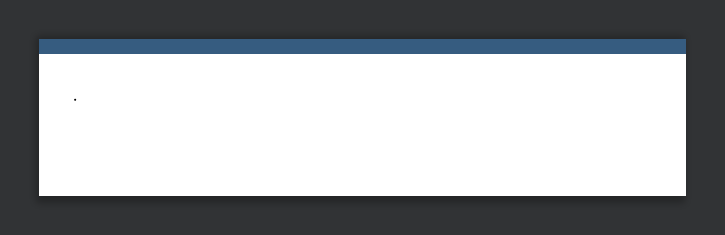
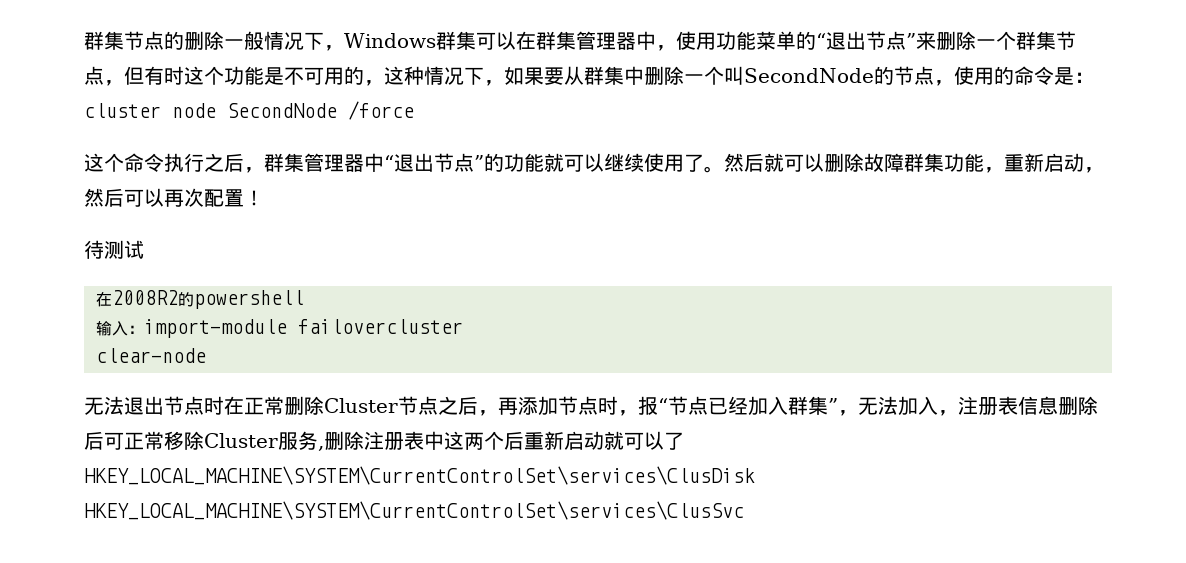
- ·
+ 群集节点的删除一般情况下，Windows群集可以在群集管理器中，使用功能菜单的“退出节点”来删除一个群集节点，但有时这个功能是不可用的，这种情况下，如果要从群集中删除一个叫SecondNode的节点，使用的命令是：cluster node SecondNode /force
+ 这个命令执行之后，群集管理器中“退出节点”的功能就可以继续使用了。然后就可以删除故障群集功能，重新启动，然后可以再次配置！
+ 待测试
+ 在2008R2的powershell
+ 输入：import-module failovercluster
+ clear-node
+ 无法退出节点时在正常删除Cluster节点之后，再添加节点时，报“节点已经加入群集”，无法加入，注册表信息删除后可正常移除Cluster服务,删除注册表中这两个后重新启动就可以了HKEY_LOCAL_MACHINE\SYSTEM\CurrentControlSet\services\ClusDisk HKEY_LOCAL_MACHINE\SYSTEM\CurrentControlSet\services\ClusSvc

